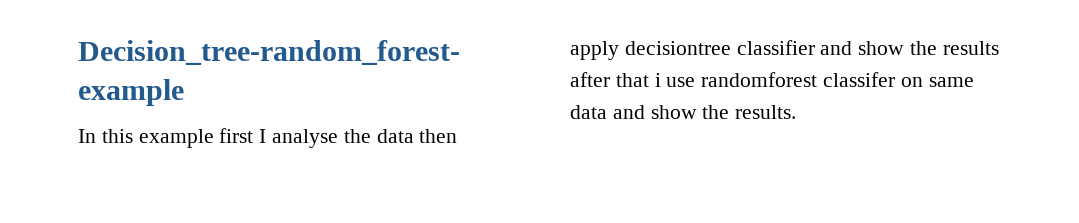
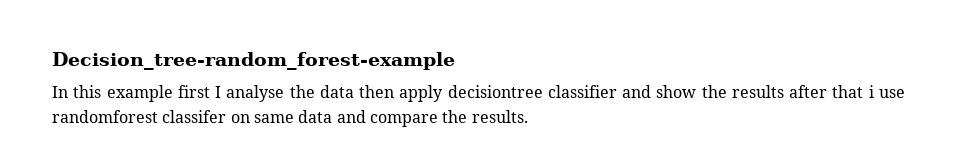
- In this example first I analyse the data then apply decisiontree classifier and show the results after that i use randomforest classifer on same data and show the results.
+ In this example first I analyse the data then apply decisiontree classifier and show the results after that i use randomforest classifer on same data and compare the results.

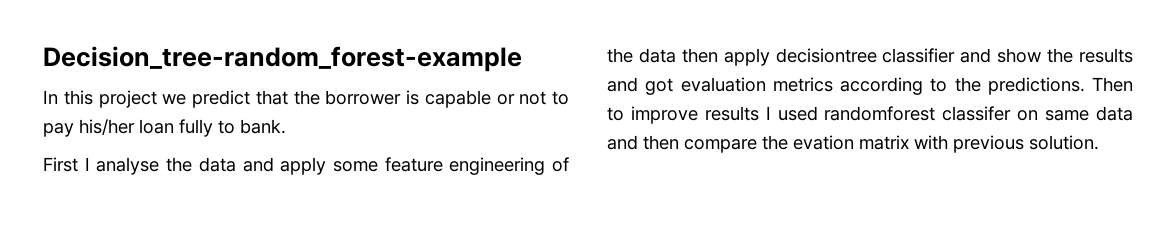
- In this example first I analyse the data then apply decisiontree classifier and show the results after that i use randomforest classifer on same data and compare the results.
+ In this project we predict that the borrower is capable or not to pay his/her loan fully to bank.
+ First I analyse the data and apply some feature engineering of the data then apply decisiontree classifier and show the results and got evaluation metrics according to the predictions. Then to improve results I used randomforest classifer on same data and then compare the evation matrix with previous solution.

